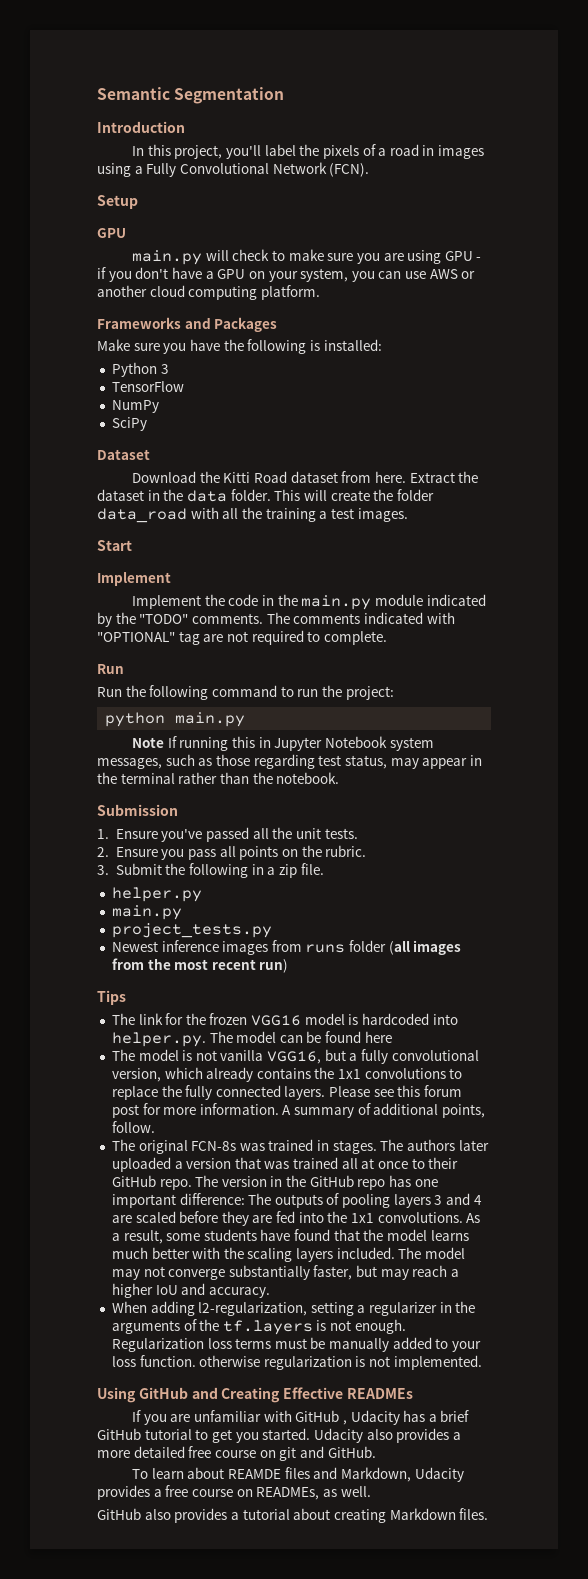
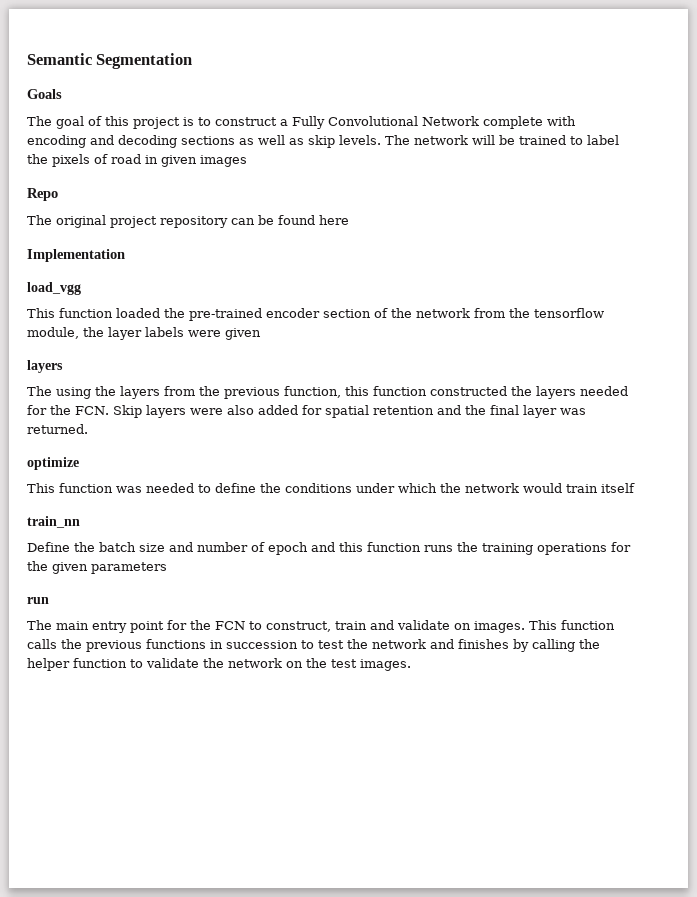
- Introduction
- In this project, you'll label the pixels of a road in images using a Fully Convolutional Network (FCN).
- Setup
- GPU
- main.py will check to make sure you are using GPU - if you don't have a GPU on your system, you can use AWS or another cloud computing platform.
- Frameworks and Packages
- Make sure you have the following is installed:
- Python 3
- TensorFlow
- NumPy
- SciPy
- Dataset
- Download the Kitti Road dataset from here. Extract the dataset in the data folder. This will create the folder data_road with all the training a test images.
- Start
- Implement
- Implement the code in the main.py module indicated by the "TODO" comments. The comments indicated with "OPTIONAL" tag are not required to complete.
- Run
- Run the following command to run the project:
- python main.py
- Note If running this in Jupyter Notebook system messages, such as those regarding test status, may appear in the terminal rather than the notebook.
- Submission
- 1. Ensure you've passed all the unit tests.
- 2. Ensure you pass all points on the rubric.
- 3. Submit the following in a zip file.
- helper.py
- main.py
- project_tests.py
- Newest inference images from runs folder (all images from the most recent run)
- Tips
- The link for the frozen VGG16 model is hardcoded into helper.py. The model can be found here
- The model is not vanilla VGG16, but a fully convolutional version, which already contains the 1x1 convolutions to replace the fully connected layers. Please see this forum post for more information. A summary of additional points, follow.
- The original FCN-8s was trained in stages. The authors later uploaded a version that was trained all at once to their GitHub repo. The version in the GitHub repo has one important difference: The outputs of pooling layers 3 and 4 are scaled before they are fed into the 1x1 convolutions. As a result, some students have found that the model learns much better with the scaling layers included. The model may not converge substantially faster, but may reach a higher IoU and accuracy.
- When adding l2-regularization, setting a regularizer in the arguments of the tf.layers is not enough. Regularization loss terms must be manually added to your loss function. otherwise regularization is not implemented.
- Using GitHub and Creating Effective READMEs
- If you are unfamiliar with GitHub , Udacity has a brief GitHub tutorial to get you started. Udacity also provides a more detailed free course on git and GitHub.
- To learn about REAMDE files and Markdown, Udacity provides a free course on READMEs, as well.
- GitHub also provides a tutorial about creating Markdown files.
+ Goals
+ The goal of this project is to construct a Fully Convolutional Network complete with encoding and decoding sections as well as skip levels. The network will be trained to label the pixels of road in given images
+ Repo
+ The original project repository can be found here
+ Implementation
+ load_vgg
+ This function loaded the pre-trained encoder section of the network from the tensorflow module, the layer labels were given
+ layers
+ The using the layers from the previous function, this function constructed the layers needed for the FCN. Skip layers were also added for spatial retention and the final layer was returned.
+ optimize
+ This function was needed to define the conditions under which the network would train itself
+ train_nn
+ Define the batch size and number of epoch and this function runs the training operations for the given parameters
+ run
+ The main entry point for the FCN to construct, train and validate on images. This function calls the previous functions in succession to test the network and finishes by calling the helper function to validate the network on the test images.

